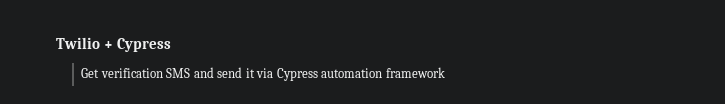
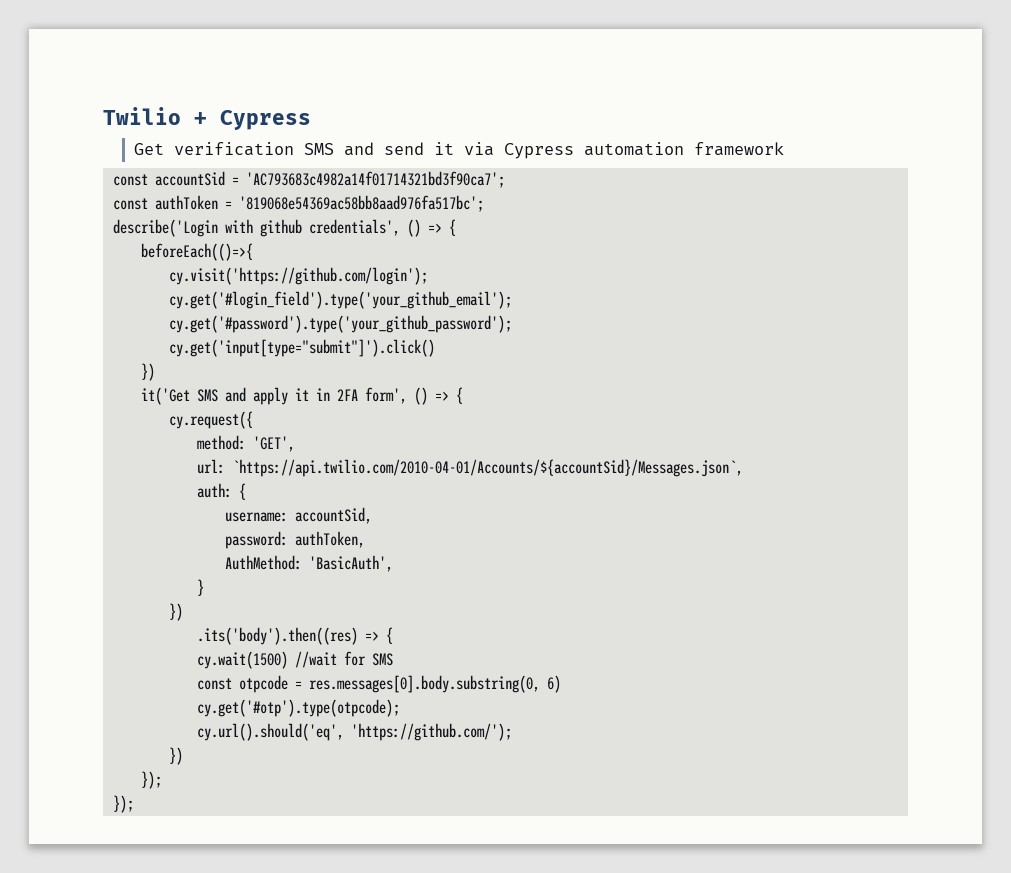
+ const accountSid = 'AC793683c4982a14f01714321bd3f90ca7';
+ const authToken = '819068e54369ac58bb8aad976fa517bc';
+ describe('Login with github credentials', () => {
+ beforeEach(()=>{
+ cy.visit('https://github.com/login');
+ cy.get('#login_field').type('your_github_email');
+ cy.get('#password').type('your_github_password');
+ cy.get('input[type="submit"]').click()
+ })
+ it('Get SMS and apply it in 2FA form', () => {
+ cy.request({
+ method: 'GET',
+ url: `https://api.twilio.com/2010-04-01/Accounts/${accountSid}/Messages.json`,
+ auth: {
+ username: accountSid,
+ password: authToken,
+ AuthMethod: 'BasicAuth',
+ }
+ })
+ .its('body').then((res) => {
+ cy.wait(1500) //wait for SMS
+ const otpcode = res.messages[0].body.substring(0, 6)
+ cy.get('#otp').type(otpcode);
+ cy.url().should('eq', 'https://github.com/');
+ })
+ });
+ });

